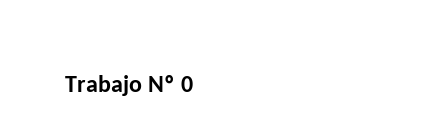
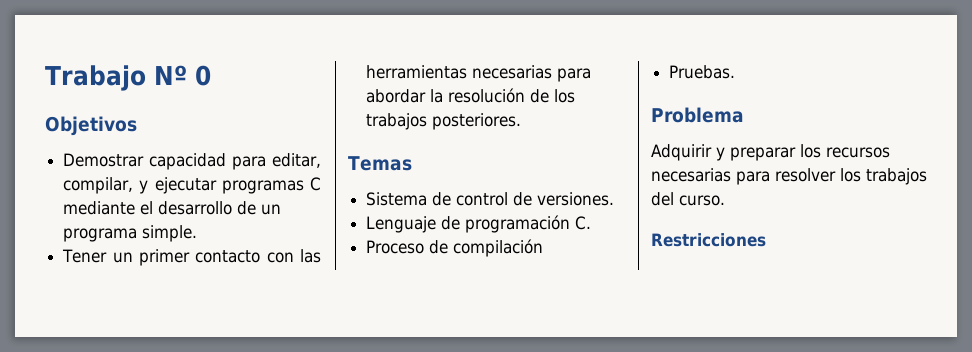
+ Objetivos
+ Demostrar capacidad para editar, compilar, y ejecutar programas C mediante el desarrollo de un programa simple.
+ Tener un primer contacto con las herramientas necesarias para abordar la resolución de los trabajos posteriores.
+ Temas
+ Sistema de control de versiones.
+ Lenguaje de programación C.
+ Proceso de compilación
+ Pruebas.
+ Problema
+ Adquirir y preparar los recursos necesarias para resolver los trabajos del curso.
+ Restricciones

